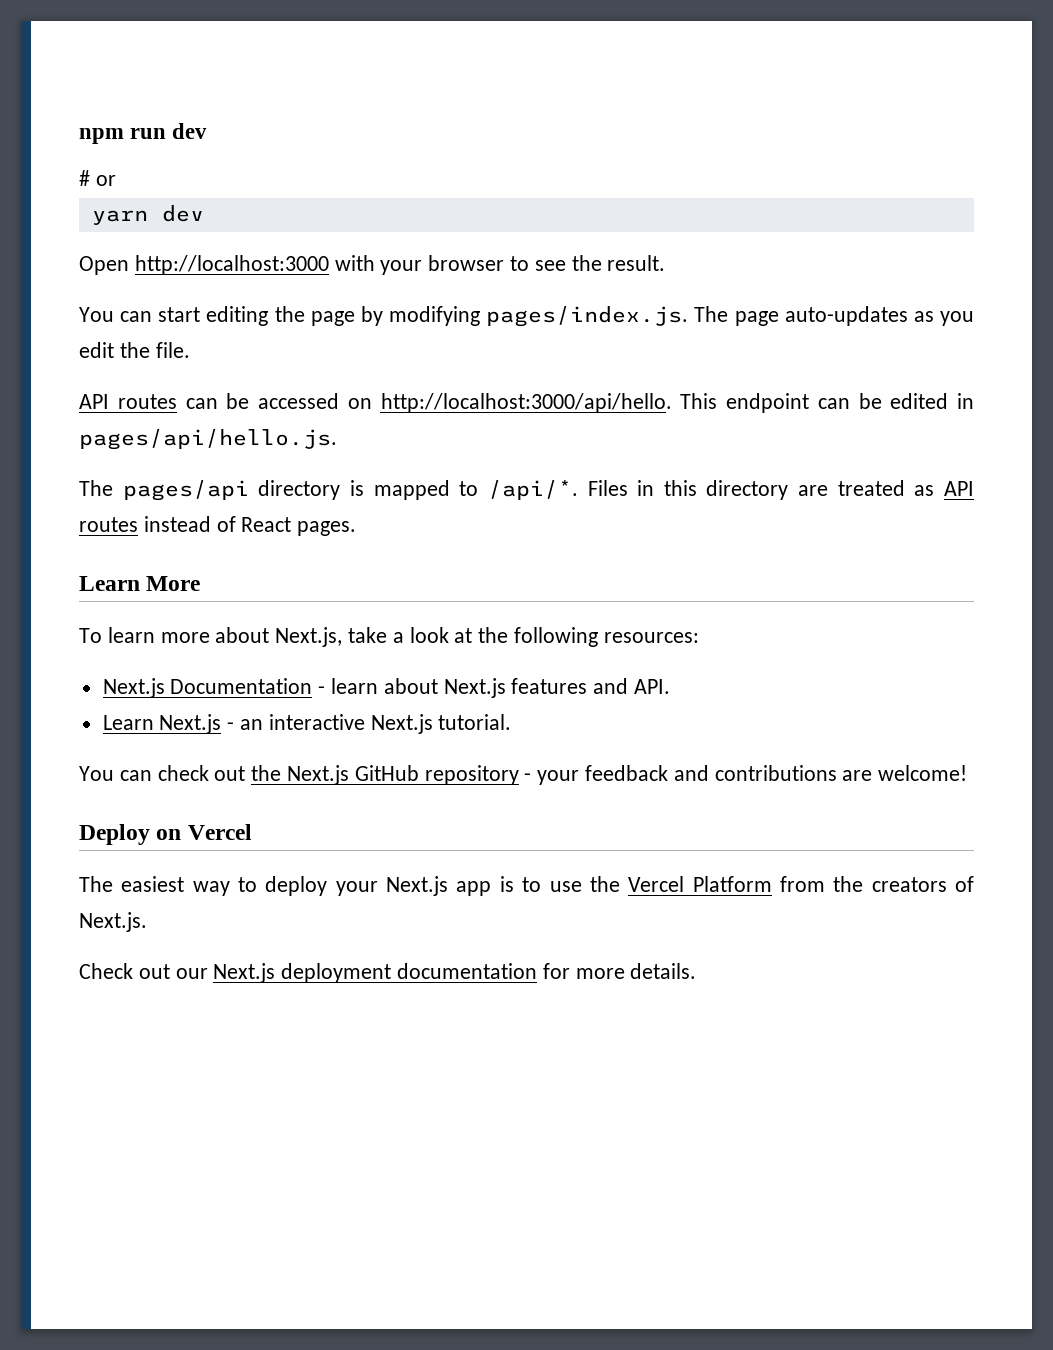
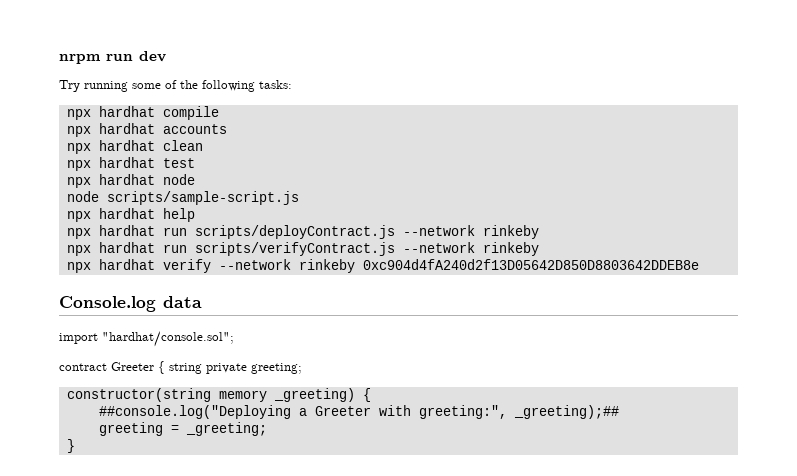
- npm run dev
+ nrpm run dev
- # or
- yarn dev
- Open http://localhost:3000 with your browser to see the result.
- You can start editing the page by modifying pages/index.js. The page auto-updates as you edit the file.
- API routes can be accessed on http://localhost:3000/api/hello. This endpoint can be edited in pages/api/hello.js.
- The pages/api directory is mapped to /api/*. Files in this directory are treated as API routes instead of React pages.
- Learn More
- To learn more about Next.js, take a look at the following resources:
- Next.js Documentation - learn about Next.js features and API.
- Learn Next.js - an interactive Next.js tutorial.
- You can check out the Next.js GitHub repository - your feedback and contributions are welcome!
- Deploy on Vercel
- The easiest way to deploy your Next.js app is to use the Vercel Platform from the creators of Next.js.
- Check out our Next.js deployment documentation for more details.
+ Try running some of the following tasks:
+ npx hardhat compile
+ npx hardhat accounts
+ npx hardhat clean
+ npx hardhat test
+ npx hardhat node
+ node scripts/sample-script.js
+ npx hardhat help
+ npx hardhat run scripts/deployContract.js --network rinkeby
+ npx hardhat run scripts/verifyContract.js --network rinkeby
+ npx hardhat verify --network rinkeby 0xc904d4fA240d2f13D05642D850D8803642DDEB8e
+ Console.log data
+ import "hardhat/console.sol";
+ contract Greeter { string private greeting;
+ constructor(string memory _greeting) {
+ ##console.log("Deploying a Greeter with greeting:", _greeting);##
+ greeting = _greeting;
+ }

